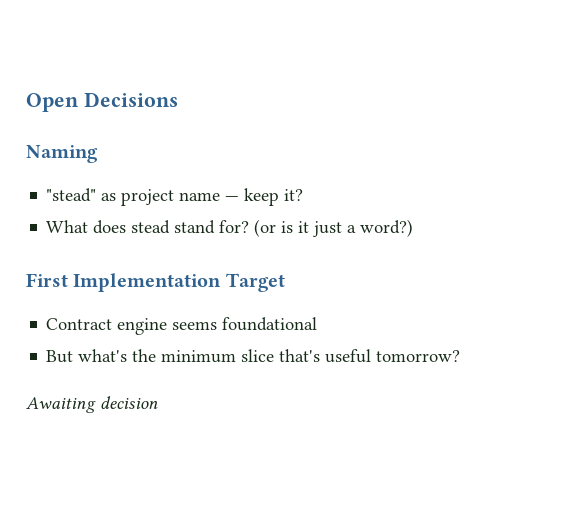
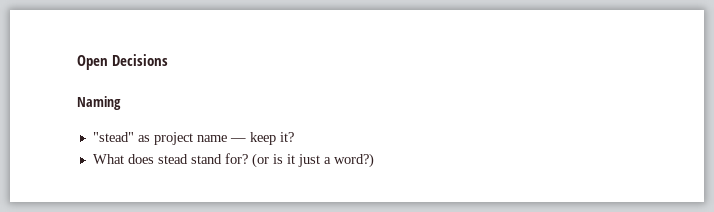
- First Implementation Target
- Contract engine seems foundational
- But what's the minimum slice that's useful tomorrow?
- Awaiting decision

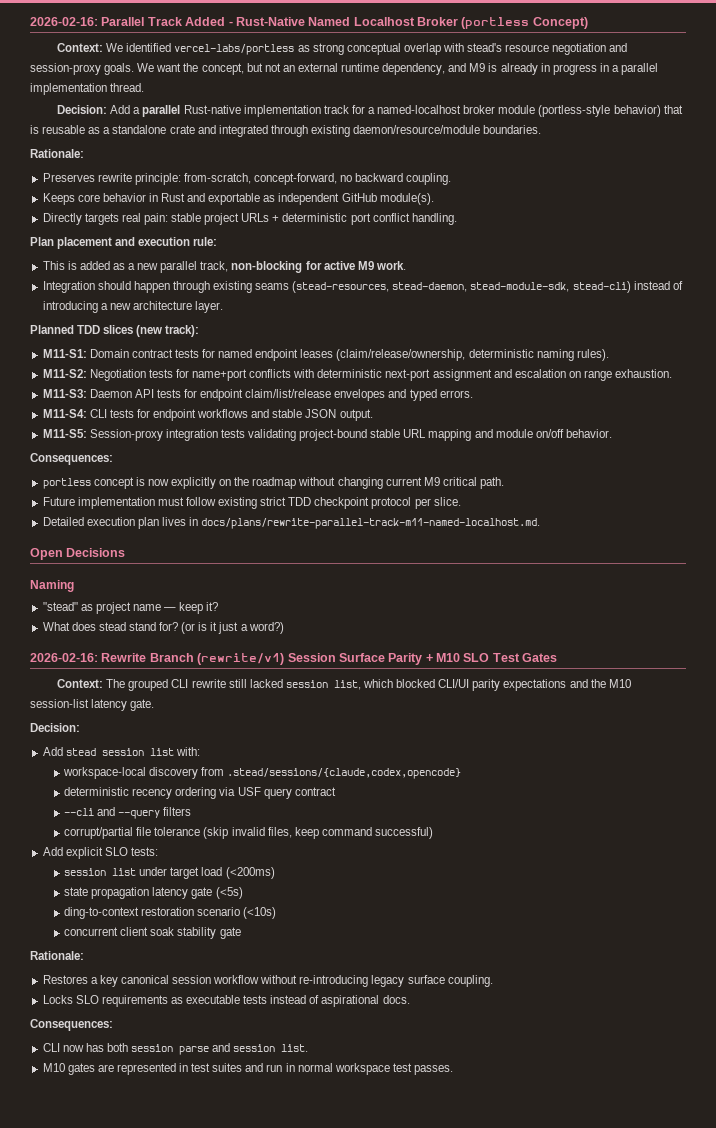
+ 2026-02-16: Parallel Track Added - Rust-Native Named Localhost Broker (portless Concept)
+ Context: We identified vercel-labs/portless as strong conceptual overlap with stead's resource negotiation and session-proxy goals. We want the concept, but not an external runtime dependency, and M9 is already in progress in a parallel implementation thread.
+ Decision: Add a parallel Rust-native implementation track for a named-localhost broker module (portless-style behavior) that is reusable as a standalone crate and integrated through existing daemon/resource/module boundaries.
+ Rationale:
+ Preserves rewrite principle: from-scratch, concept-forward, no backward coupling.
+ Keeps core behavior in Rust and exportable as independent GitHub module(s).
+ Directly targets real pain: stable project URLs + deterministic port conflict handling.
+ Plan placement and execution rule:
+ This is added as a new parallel track, non-blocking for active M9 work.
+ Integration should happen through existing seams (stead-resources, stead-daemon, stead-module-sdk, stead-cli) instead of introducing a new architecture layer.
+ Planned TDD slices (new track):
+ M11-S1: Domain contract tests for named endpoint leases (claim/release/ownership, deterministic naming rules).
+ M11-S2: Negotiation tests for name+port conflicts with deterministic next-port assignment and escalation on range exhaustion.
+ M11-S3: Daemon API tests for endpoint claim/list/release envelopes and typed errors.
+ M11-S4: CLI tests for endpoint workflows and stable JSON output.
+ M11-S5: Session-proxy integration tests validating project-bound stable URL mapping and module on/off behavior.
+ Consequences:
+ portless concept is now explicitly on the roadmap without changing current M9 critical path.
+ Future implementation must follow existing strict TDD checkpoint protocol per slice.
+ Detailed execution plan lives in docs/plans/rewrite-parallel-track-m11-named-localhost.md.
+ 2026-02-16: Rewrite Branch (rewrite/v1) Session Surface Parity + M10 SLO Test Gates
+ Context: The grouped CLI rewrite still lacked session list, which blocked CLI/UI parity expectations and the M10 session-list latency gate.
+ Decision:
+ Add stead session list with:
+ workspace-local discovery from .stead/sessions/{claude,codex,opencode}
+ deterministic recency ordering via USF query contract
+ --cli and --query filters
+ corrupt/partial file tolerance (skip invalid files, keep command successful)
+ Add explicit SLO tests:
+ session list under target load (<200ms)
+ state propagation latency gate (<5s)
+ ding-to-context restoration scenario (<10s)
+ concurrent client soak stability gate
+ Rationale:
+ Restores a key canonical session workflow without re-introducing legacy surface coupling.
+ Locks SLO requirements as executable tests instead of aspirational docs.
+ Consequences:
+ CLI now has both session parse and session list.
+ M10 gates are represented in test suites and run in normal workspace test passes.

